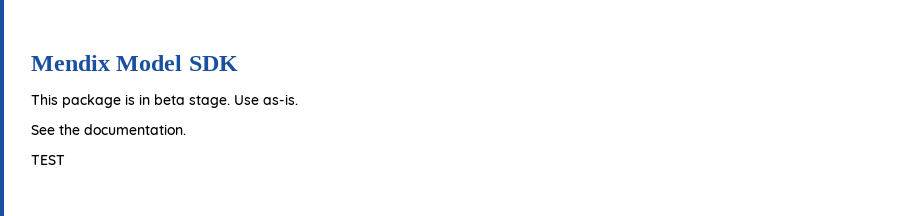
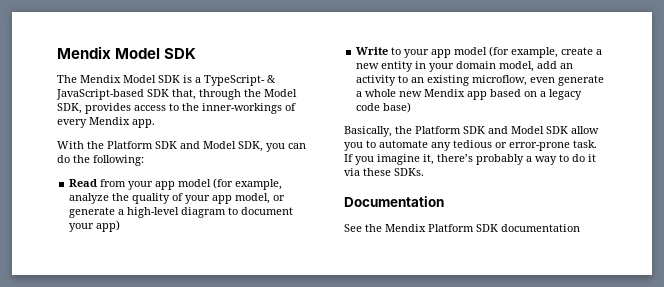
- This package is in beta stage. Use as-is.
- See the documentation.
- TEST
+ The Mendix Model SDK is a TypeScript- & JavaScript-based SDK that, through the Model SDK, provides access to the inner-workings of every Mendix app.
+ With the Platform SDK and Model SDK, you can do the following:
+ Read from your app model (for example, analyze the quality of your app model, or generate a high-level diagram to document your app)
+ Write to your app model (for example, create a new entity in your domain model, add an activity to an existing microflow, even generate a whole new Mendix app based on a legacy code base)
+ Basically, the Platform SDK and Model SDK allow you to automate any tedious or error-prone task. If you imagine it, there’s probably a way to do it via these SDKs.
+ Documentation
+ See the Mendix Platform SDK documentation

